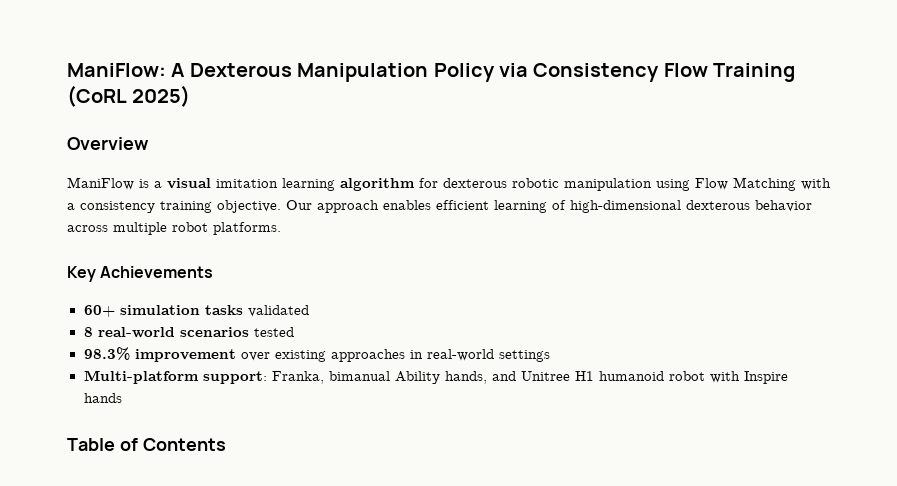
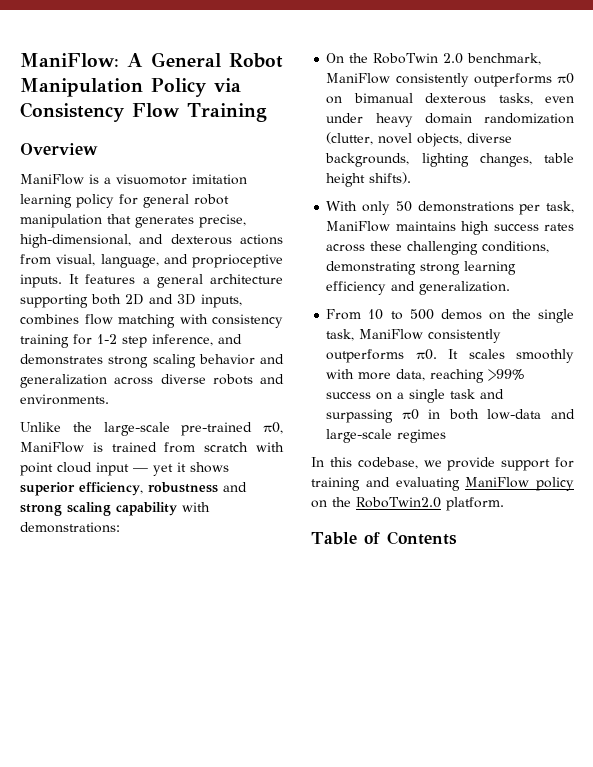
- ManiFlow: A Dexterous Manipulation Policy via Consistency Flow Training (CoRL 2025)
+ ManiFlow: A General Robot Manipulation Policy via Consistency Flow Training
- ManiFlow is a visual imitation learning algorithm for dexterous robotic manipulation using Flow Matching with a consistency training objective. Our approach enables efficient learning of high-dimensional dexterous behavior across multiple robot platforms.
- Key Achievements
- 60+ simulation tasks validated
- 8 real-world scenarios tested
- 98.3% improvement over existing approaches in real-world settings
- Multi-platform support: Franka, bimanual Ability hands, and Unitree H1 humanoid robot with Inspire hands
+ ManiFlow is a visuomotor imitation learning policy for general robot manipulation that generates precise, high-dimensional, and dexterous actions from visual, language, and proprioceptive inputs. It features a general architecture supporting both 2D and 3D inputs, combines flow matching with consistency training for 1-2 step inference, and demonstrates strong scaling behavior and generalization across diverse robots and environments.
+ Unlike the large-scale pre-trained π0, ManiFlow is trained from scratch with point cloud input — yet it shows superior efficiency, robustness and strong scaling capability with demonstrations:
+ On the RoboTwin 2.0 benchmark, ManiFlow consistently outperforms π0 on bimanual dexterous tasks, even under heavy domain randomization (clutter, novel objects, diverse backgrounds, lighting changes, table height shifts).
+ With only 50 demonstrations per task, ManiFlow maintains high success rates across these challenging conditions, demonstrating strong learning efficiency and generalization.
+ From 10 to 500 demos on the single task, ManiFlow consistently outperforms π0. It scales smoothly with more data, reaching >99% success on a single task and surpassing π0 in both low-data and large-scale regimes
+ In this codebase, we provide support for training and evaluating ManiFlow policy on the RoboTwin2.0 platform.

